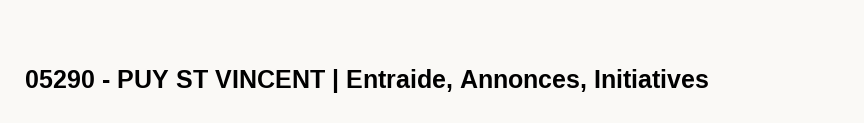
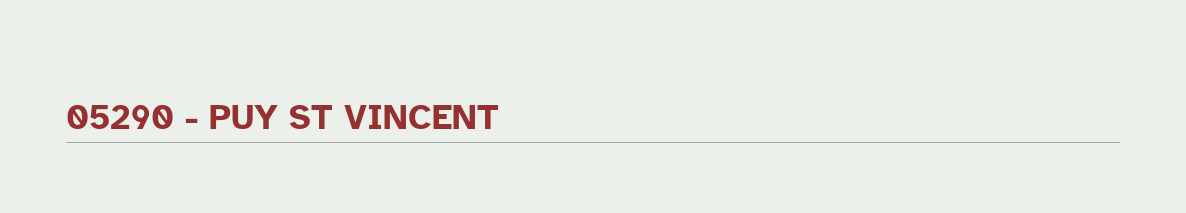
- 05290 - PUY ST VINCENT | Entraide, Annonces, Initiatives
+ 05290 - PUY ST VINCENT

